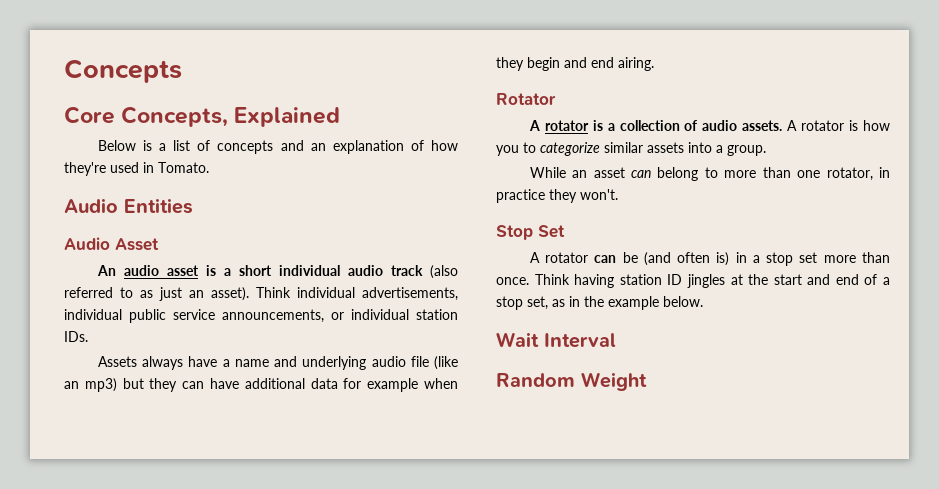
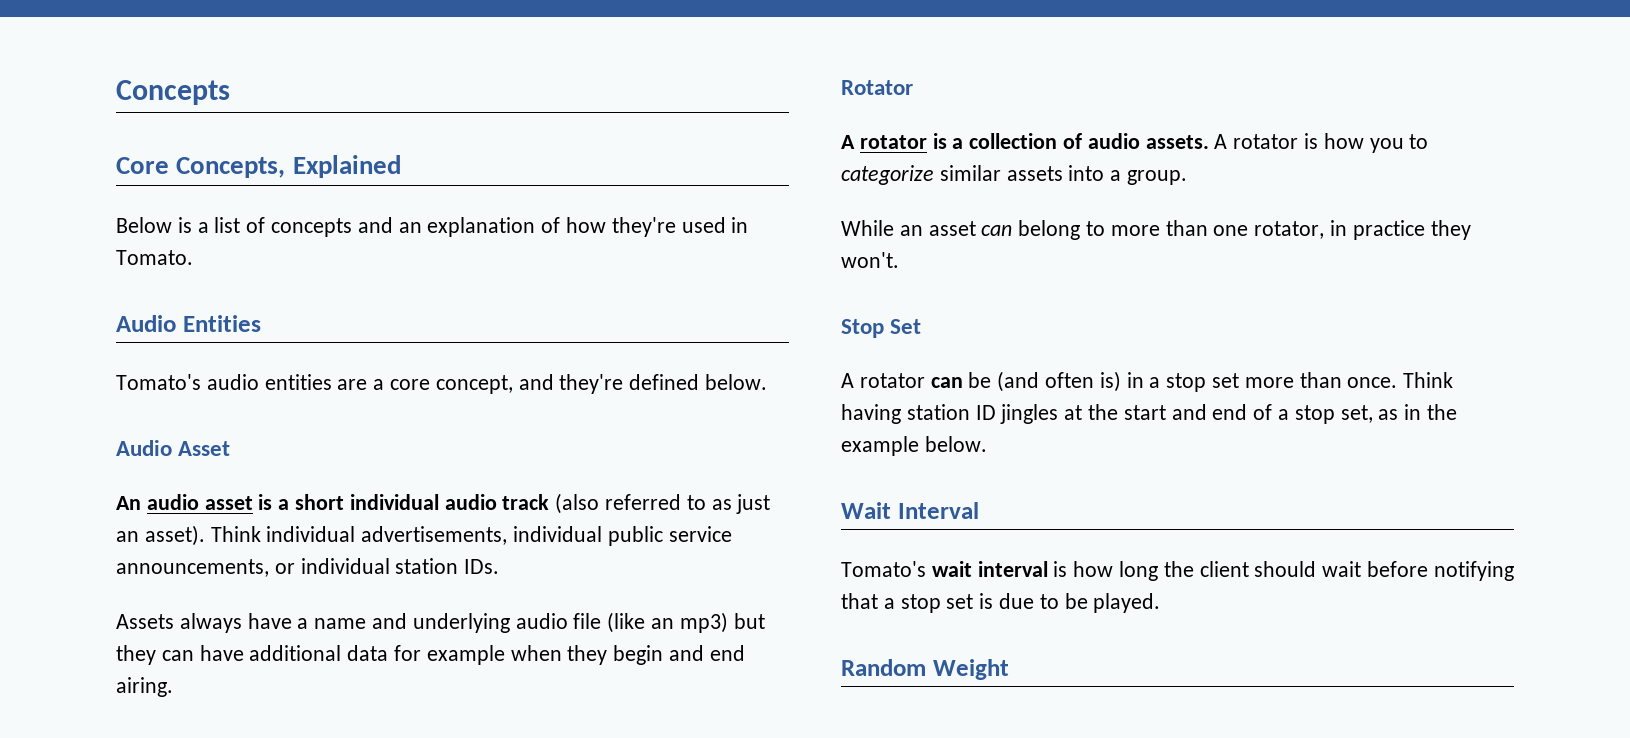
+ Tomato's audio entities are a core concept, and they're defined below.
+ Tomato's wait interval is how long the client should wait before notifying that a stop set is due to be played.

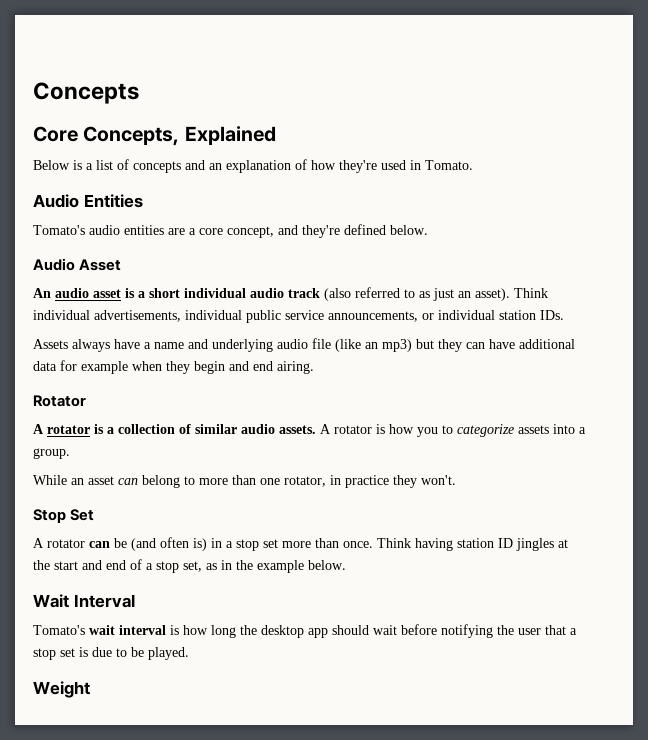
- A rotator is a collection of audio assets.
+ A rotator is a collection of similar audio assets.
- A rotator is how you to categorize similar assets into a group.
+ A rotator is how you to categorize assets into a group.
- Tomato's wait interval is how long the client should wait before notifying that a stop set is due to be played.
+ Tomato's wait interval is how long the desktop app should wait before notifying the user that a stop set is due to be played.
- Random Weight
+ Weight

